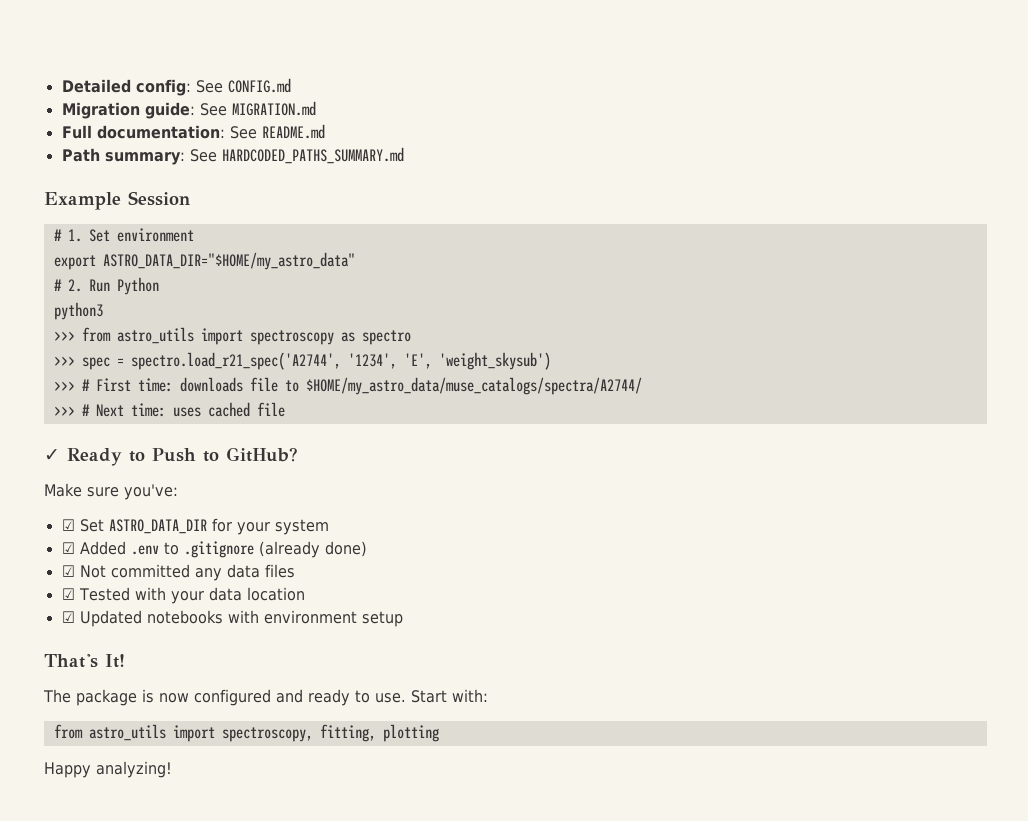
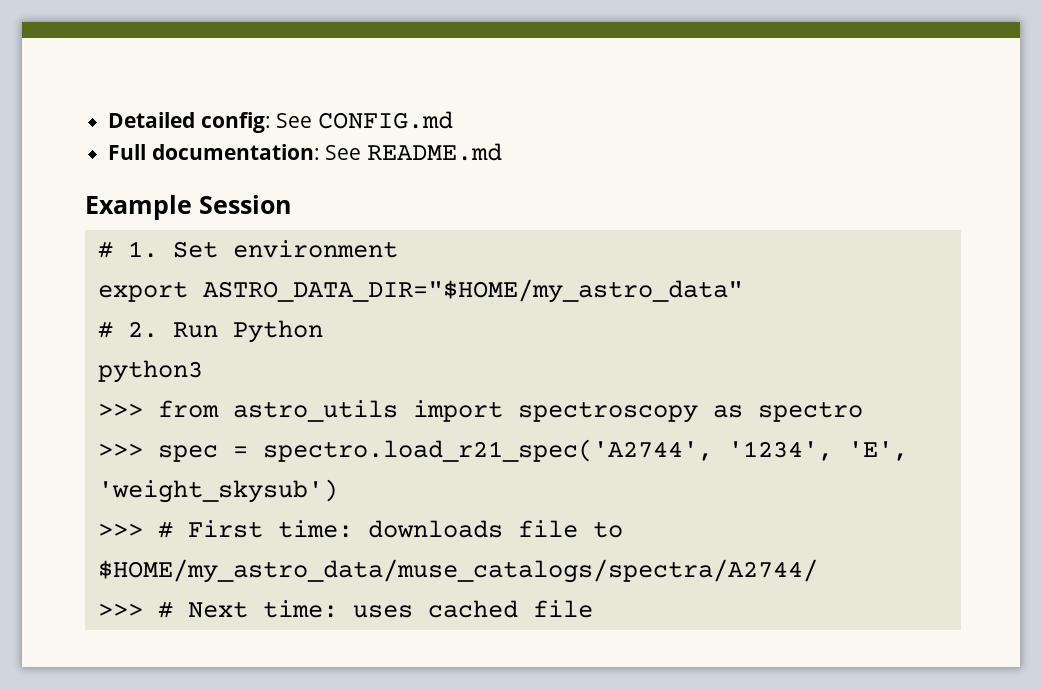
- Migration guide: See MIGRATION.md
- Path summary: See HARDCODED_PATHS_SUMMARY.md
- ✓ Ready to Push to GitHub?
- Make sure you've:
- ☑ Set ASTRO_DATA_DIR for your system
- ☑ Added .env to .gitignore (already done)
- ☑ Not committed any data files
- ☑ Tested with your data location
- ☑ Updated notebooks with environment setup
- That's It!
- The package is now configured and ready to use. Start with:
- from astro_utils import spectroscopy, fitting, plotting
- Happy analyzing!

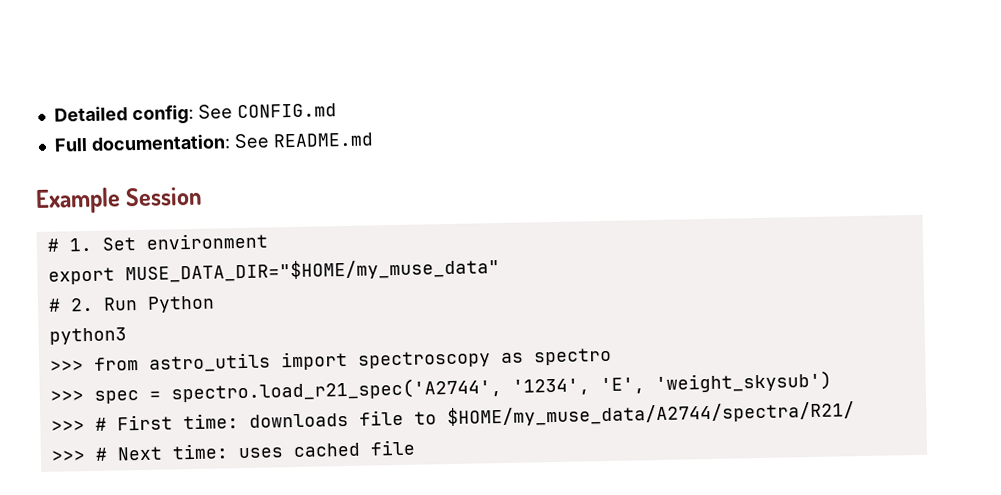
- export ASTRO_DATA_DIR="$HOME/my_astro_data"
+ export MUSE_DATA_DIR="$HOME/my_muse_data"
- >>> # First time: downloads file to $HOME/my_astro_data/muse_catalogs/spectra/A2744/
+ >>> # First time: downloads file to $HOME/my_muse_data/A2744/spectra/R21/

